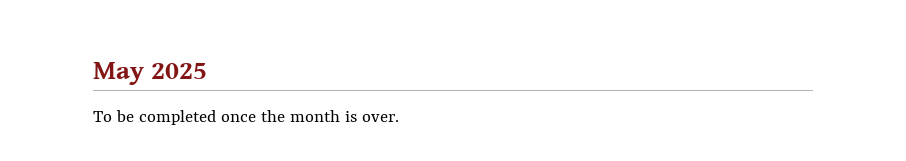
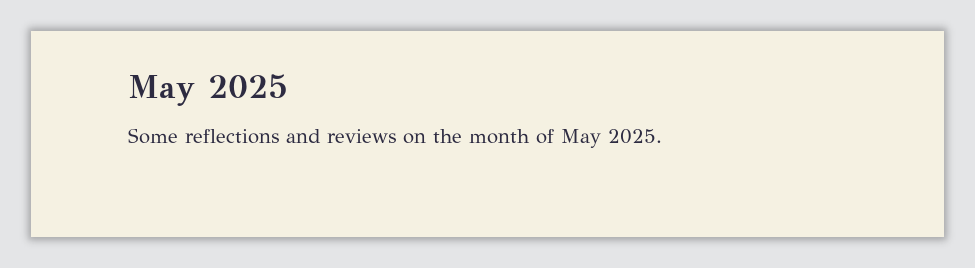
- To be completed once the month is over.
+ Some reflections and reviews on the month of May 2025.

